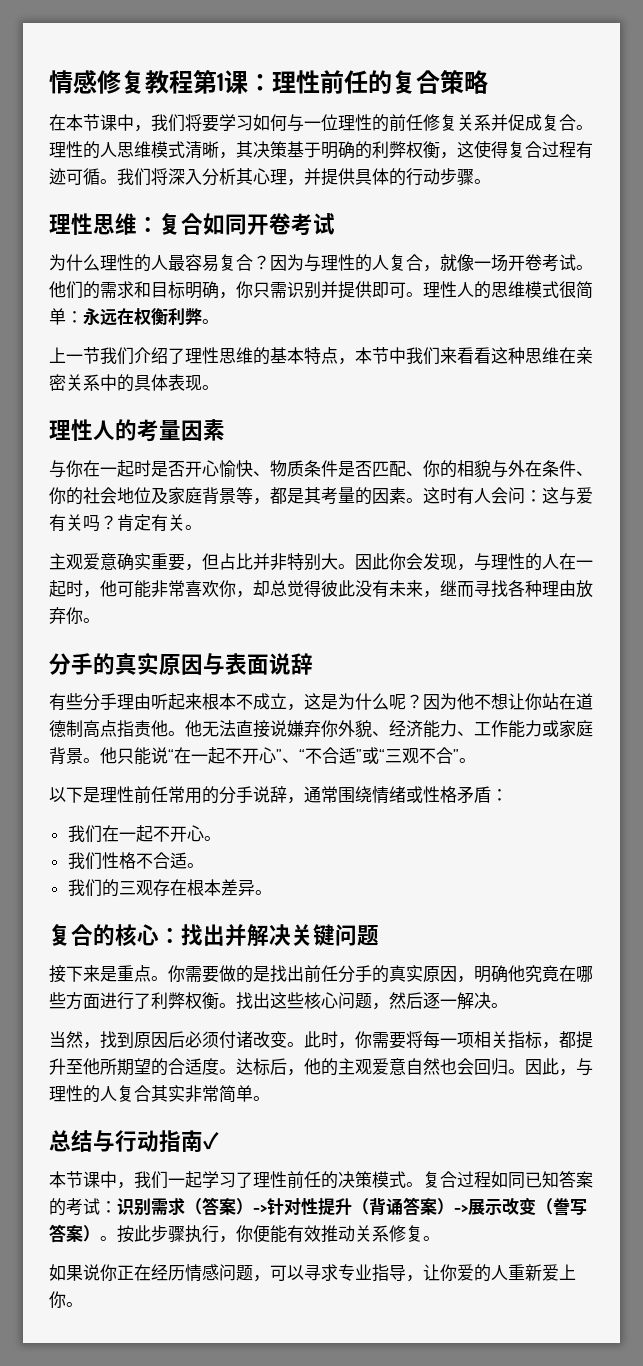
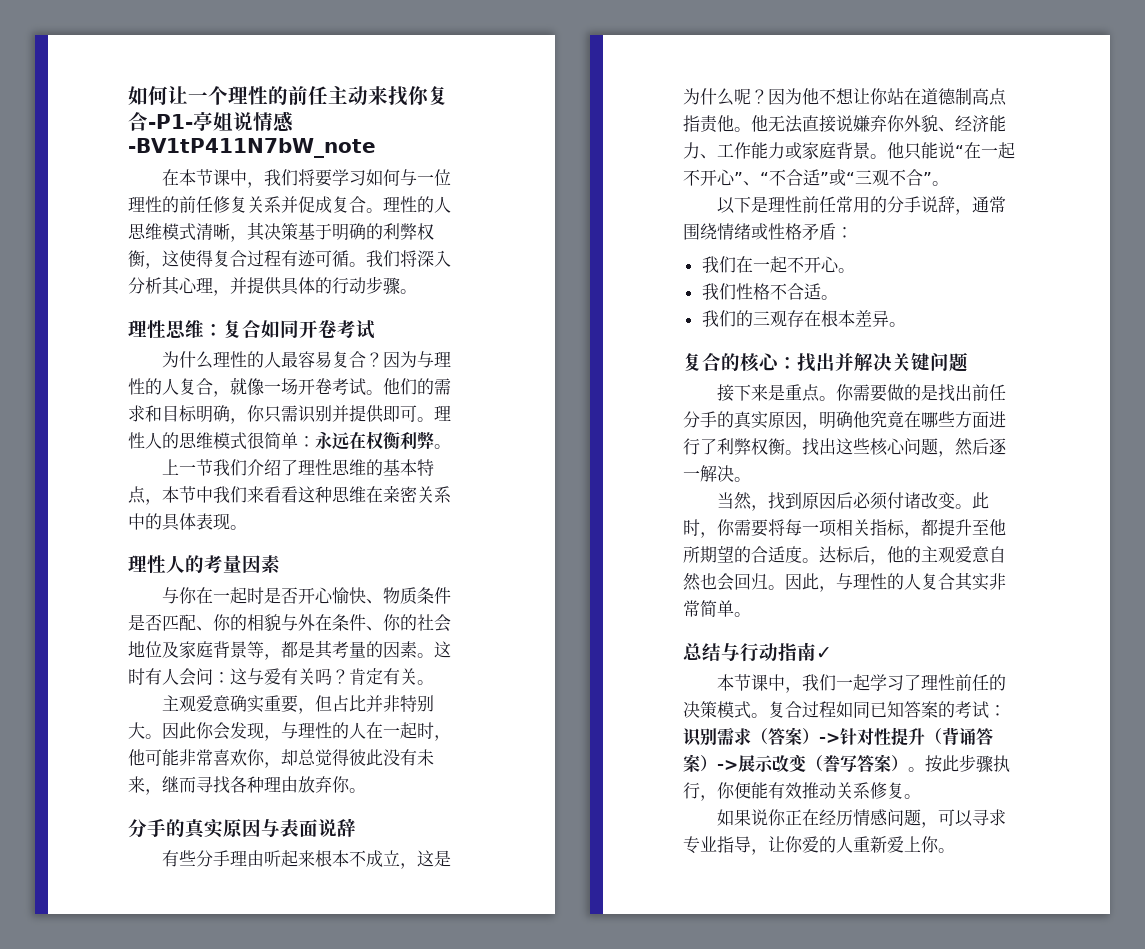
- 情感修复教程第1课：理性前任的复合策略
+ 如何让一个理性的前任主动来找你复合-P1-亭姐说情感-BV1tP411N7bW_note

